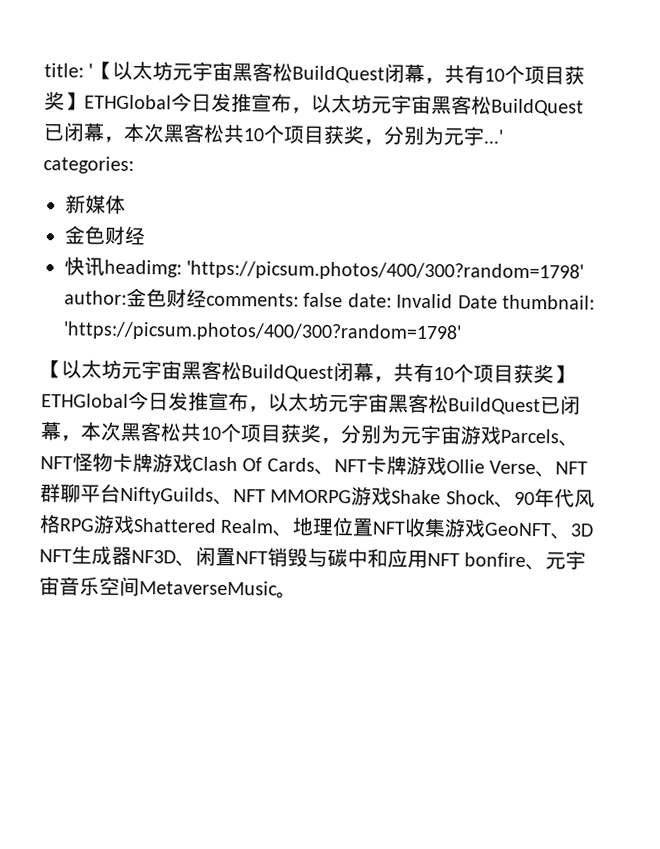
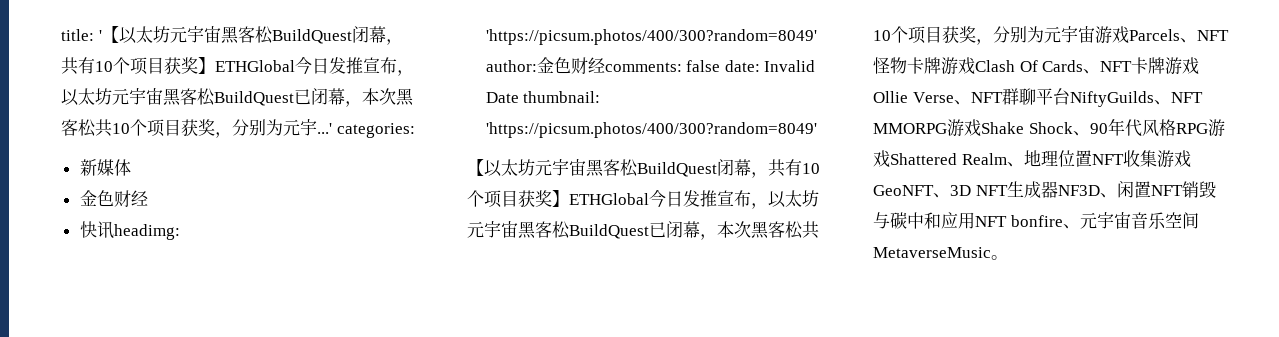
- 快讯headimg: 'https://picsum.photos/400/300?random=1798' author:金色财经comments: false date: Invalid Date thumbnail: 'https://picsum.photos/400/300?random=1798'
+ 快讯headimg: 'https://picsum.photos/400/300?random=8049' author:金色财经comments: false date: Invalid Date thumbnail: 'https://picsum.photos/400/300?random=8049'

